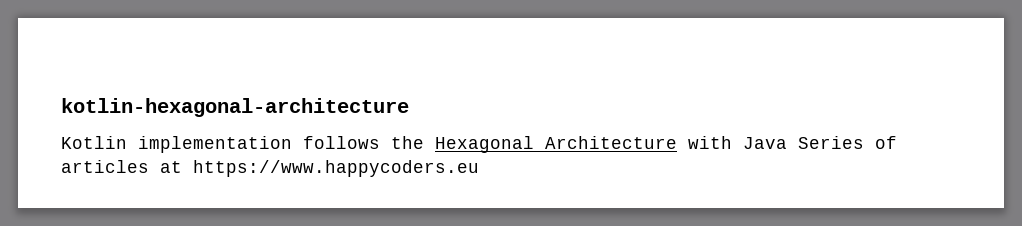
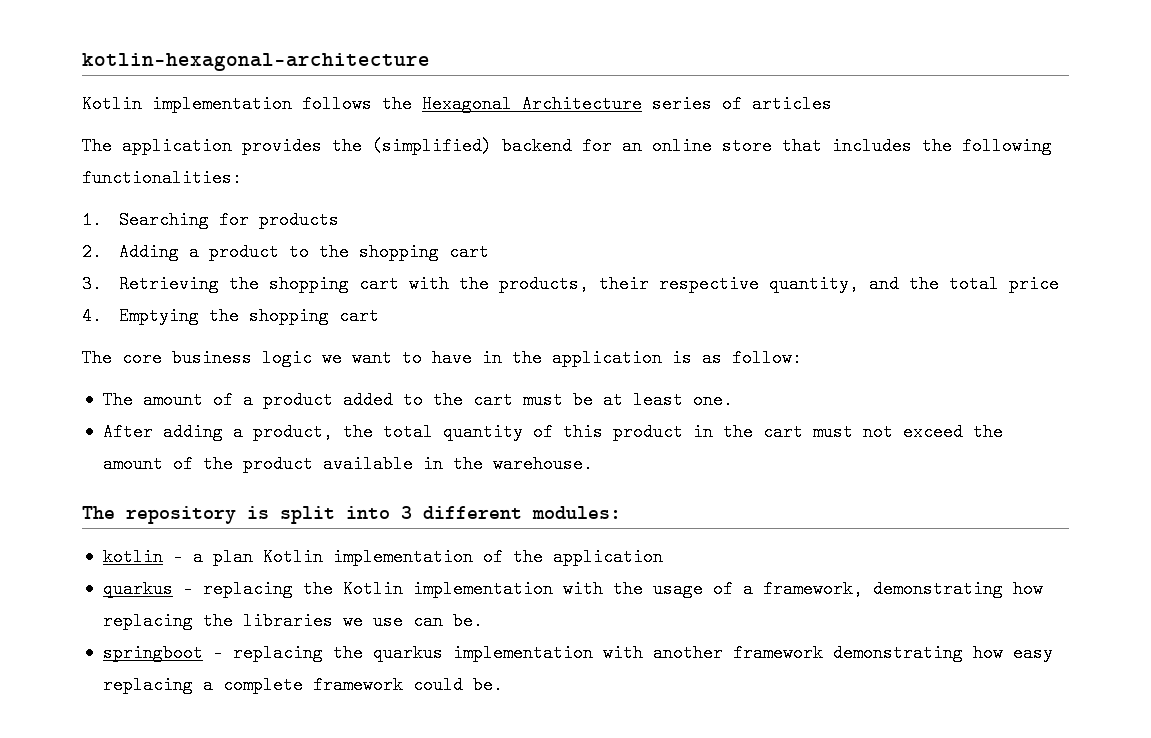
- Kotlin implementation follows the Hexagonal Architecture with Java Series of articles at https://www.happycoders.eu
+ Kotlin implementation follows the Hexagonal Architecture series of articles
+ The application provides the (simplified) backend for an online store that includes the following functionalities:
+ 1. Searching for products
+ 2. Adding a product to the shopping cart
+ 3. Retrieving the shopping cart with the products, their respective quantity, and the total price
+ 4. Emptying the shopping cart
+ The core business logic we want to have in the application is as follow:
+ The amount of a product added to the cart must be at least one.
+ After adding a product, the total quantity of this product in the cart must not exceed the amount of the product available in the warehouse.
+ The repository is split into 3 different modules:
+ kotlin - a plan Kotlin implementation of the application
+ quarkus - replacing the Kotlin implementation with the usage of a framework, demonstrating how replacing the libraries we use can be.
+ springboot - replacing the quarkus implementation with another framework demonstrating how easy replacing a complete framework could be.

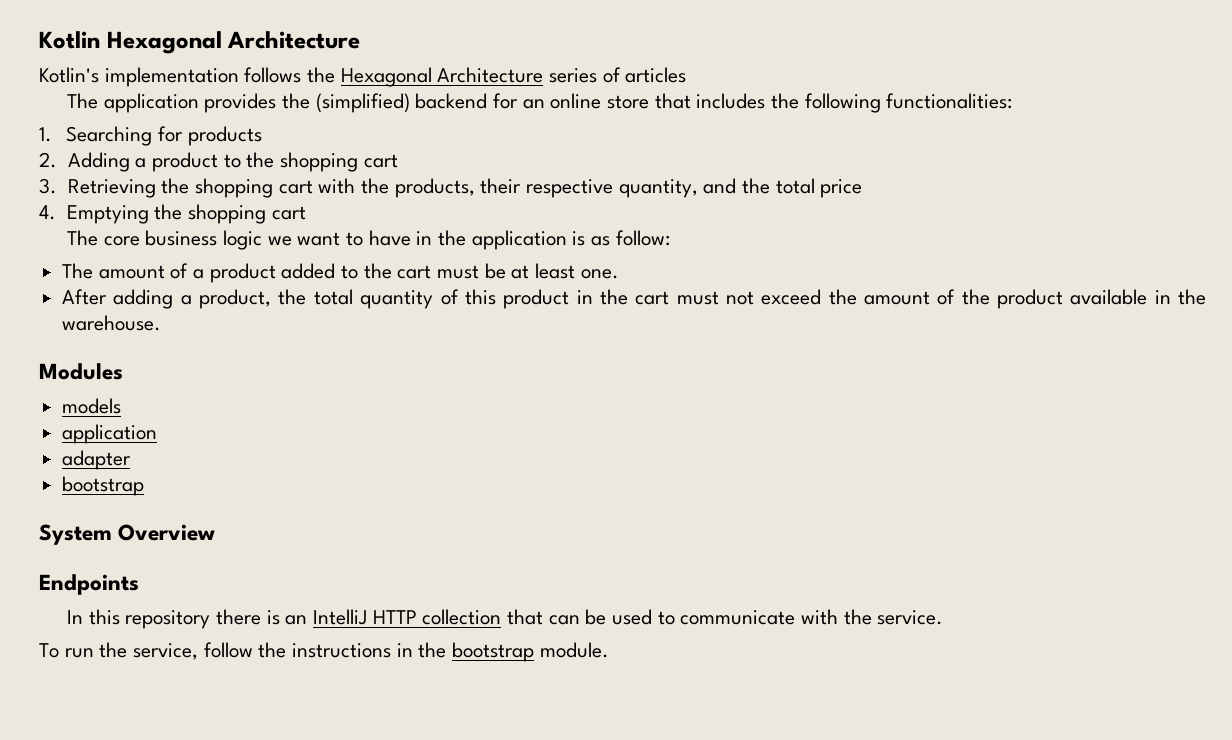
- kotlin-hexagonal-architecture
- Kotlin implementation follows the Hexagonal Architecture series of articles
+ Kotlin Hexagonal Architecture
+ Kotlin's implementation follows the Hexagonal Architecture series of articles
- The repository is split into 3 different modules:
- kotlin - a plan Kotlin implementation of the application
- quarkus - replacing the Kotlin implementation with the usage of a framework, demonstrating how replacing the libraries we use can be.
- springboot - replacing the quarkus implementation with another framework demonstrating how easy replacing a complete framework could be.
+ Modules
+ models
+ application
+ adapter
+ bootstrap
+ System Overview
+ Endpoints
+ In this repository there is an IntelliJ HTTP collection that can be used to communicate with the service.
+ To run the service, follow the instructions in the bootstrap module.

